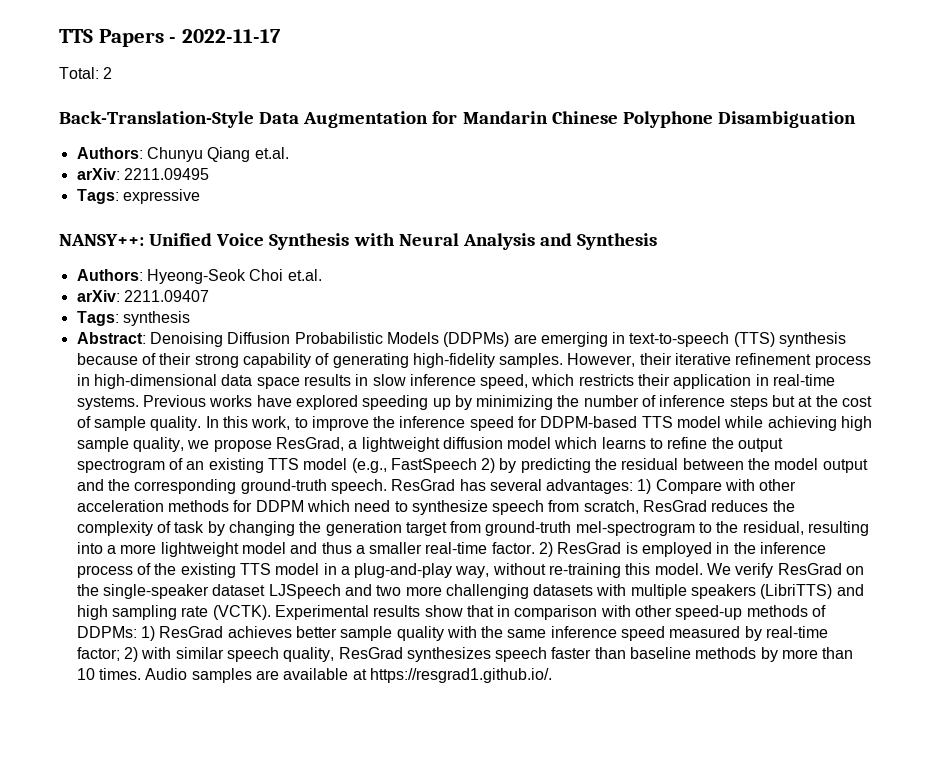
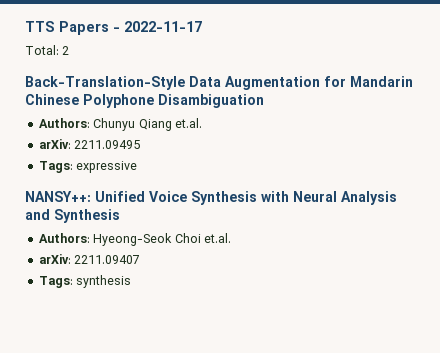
- Abstract: Denoising Diffusion Probabilistic Models (DDPMs) are emerging in text-to-speech (TTS) synthesis because of their strong capability of generating high-fidelity samples. However, their iterative refinement process in high-dimensional data space results in slow inference speed, which restricts their application in real-time systems. Previous works have explored speeding up by minimizing the number of inference steps but at the cost of sample quality. In this work, to improve the inference speed for DDPM-based TTS model while achieving high sample quality, we propose ResGrad, a lightweight diffusion model which learns to refine the output spectrogram of an existing TTS model (e.g., FastSpeech 2) by predicting the residual between the model output and the corresponding ground-truth speech. ResGrad has several advantages: 1) Compare with other acceleration methods for DDPM which need to synthesize speech from scratch, ResGrad reduces the complexity of task by changing the generation target from ground-truth mel-spectrogram to the residual, resulting into a more lightweight model and thus a smaller real-time factor. 2) ResGrad is employed in the inference process of the existing TTS model in a plug-and-play way, without re-training this model. We verify ResGrad on the single-speaker dataset LJSpeech and two more challenging datasets with multiple speakers (LibriTTS) and high sampling rate (VCTK). Experimental results show that in comparison with other speed-up methods of DDPMs: 1) ResGrad achieves better sample quality with the same inference speed measured by real-time factor; 2) with similar speech quality, ResGrad synthesizes speech faster than baseline methods by more than 10 times. Audio samples are available at https://resgrad1.github.io/.

